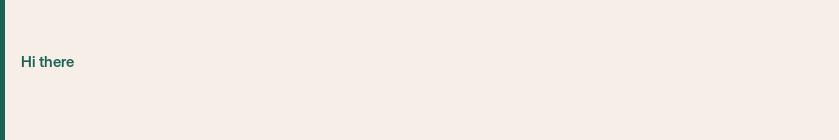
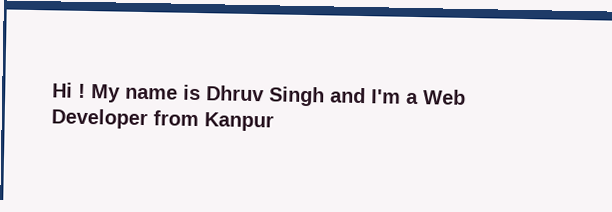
- Hi there
+ Hi ! My name is Dhruv Singh and I'm a Web Developer from Kanpur

